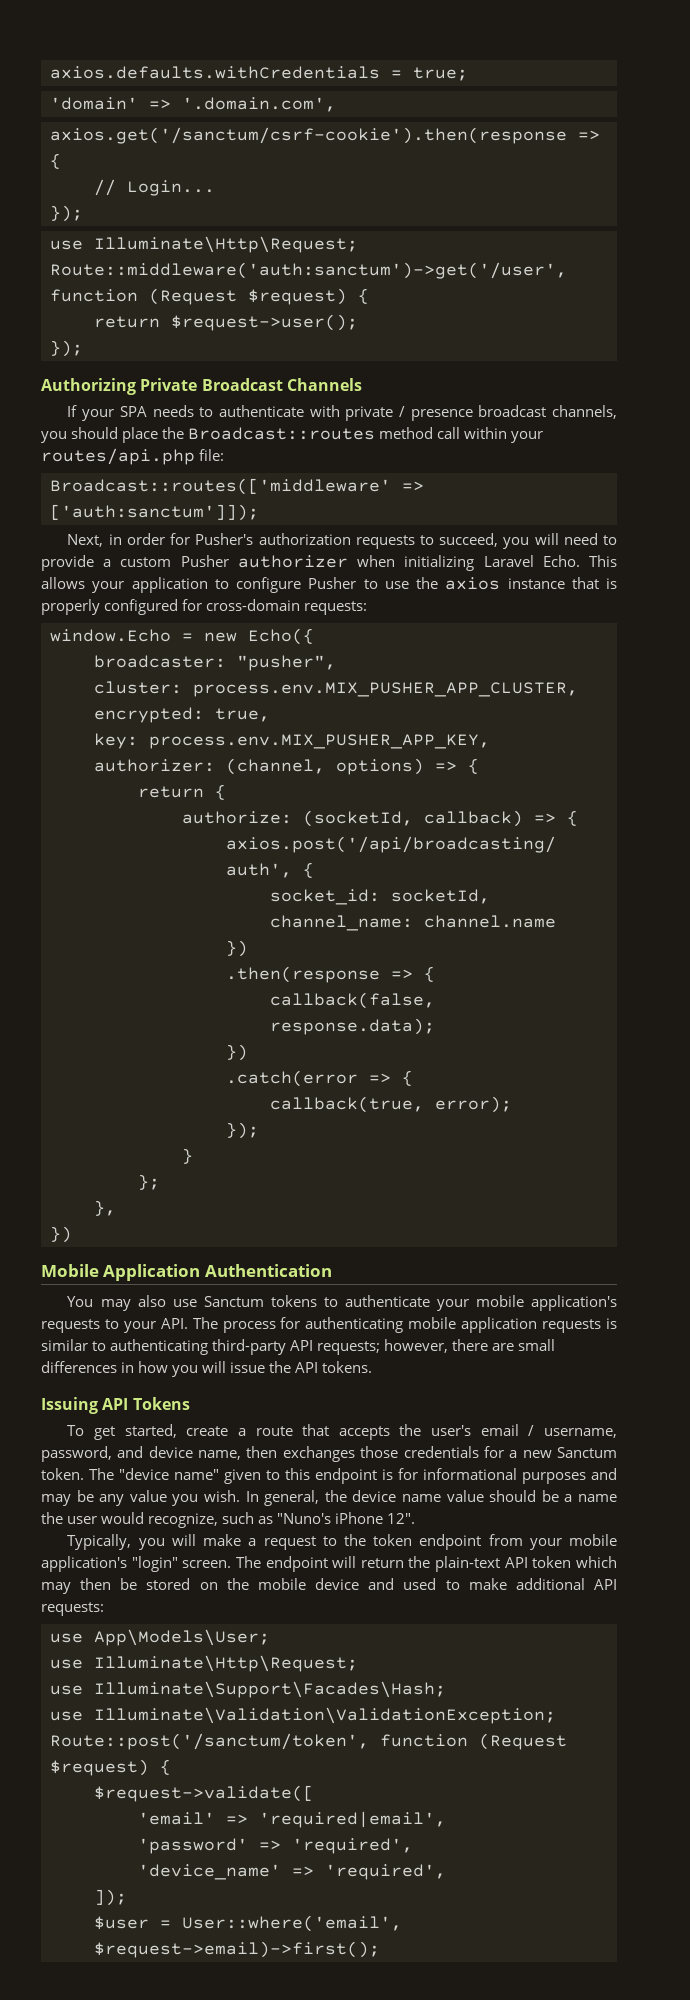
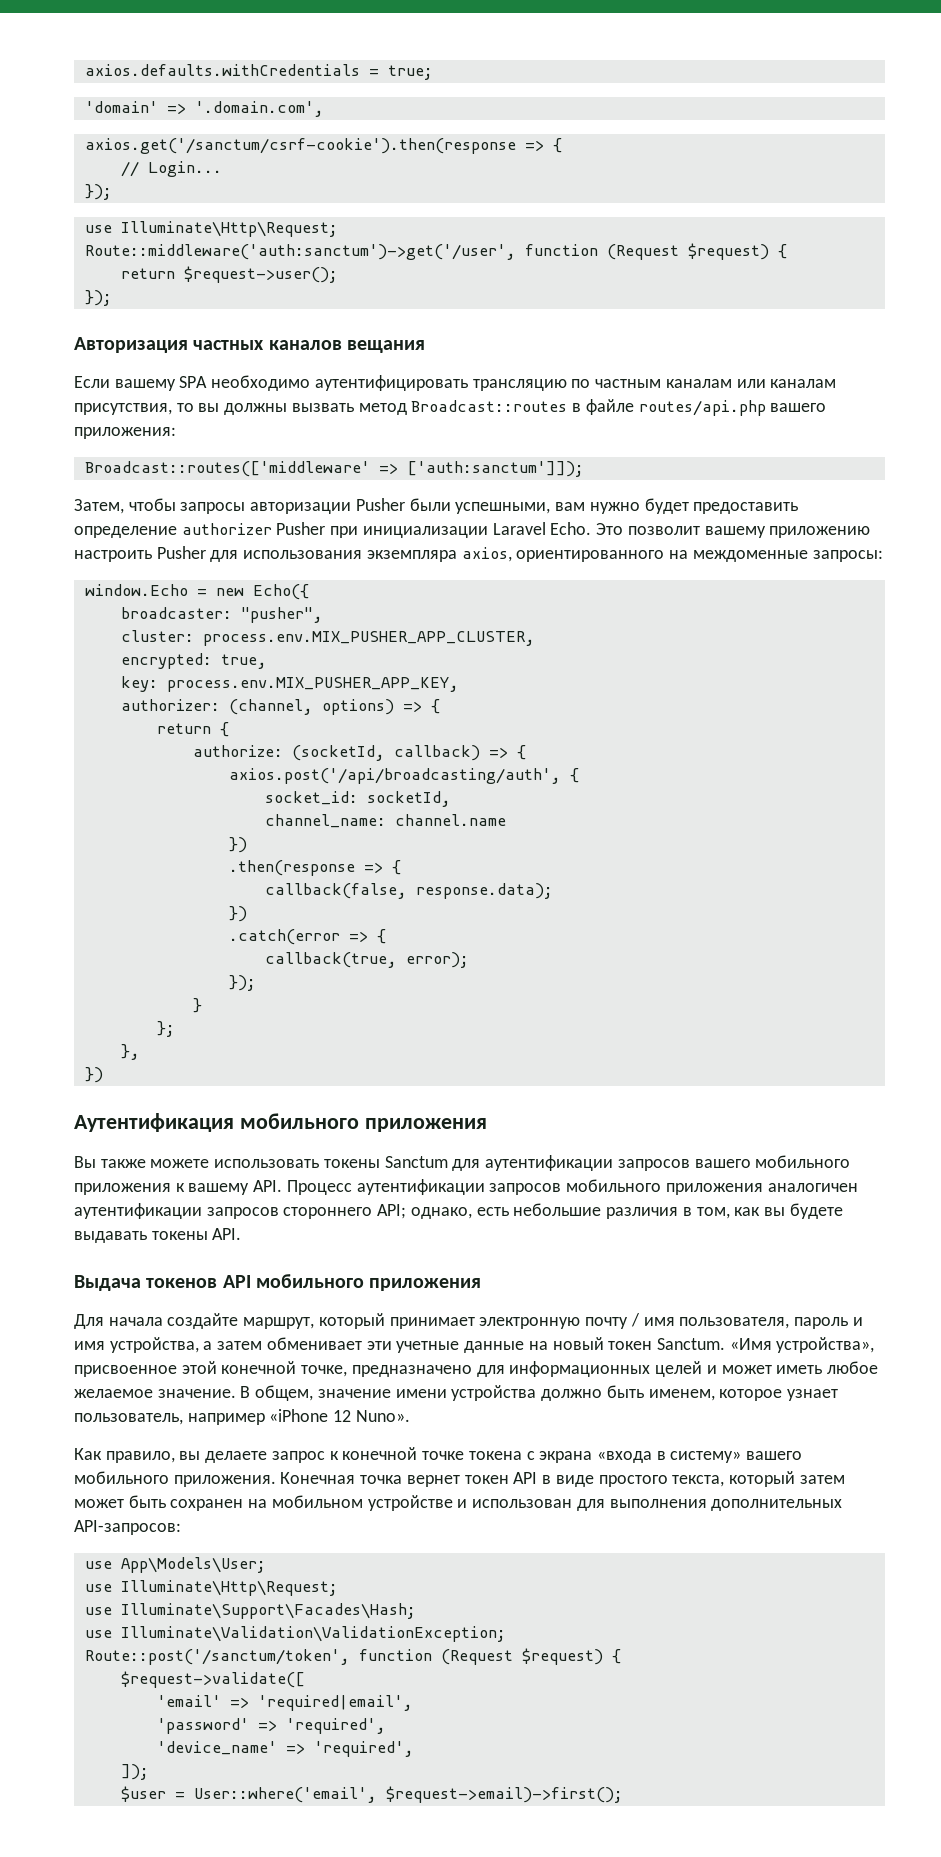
- Authorizing Private Broadcast Channels
- If your SPA needs to authenticate with private / presence broadcast channels, you should place the Broadcast::routes method call within your routes/api.php file:
+ Авторизация частных каналов вещания
+ Если вашему SPA необходимо аутентифицировать трансляцию по частным каналам или каналам присутствия, то вы должны вызвать метод Broadcast::routes в файле routes/api.php вашего приложения:
  Broadcast::routes(['middleware' => ['auth:sanctum']]);
- Next, in order for Pusher's authorization requests to succeed, you will need to provide a custom Pusher authorizer when initializing Laravel Echo. This allows your application to configure Pusher to use the axios instance that is properly configured for cross-domain requests:
+ Затем, чтобы запросы авторизации Pusher были успешными, вам нужно будет предоставить определение authorizer Pusher при инициализации Laravel Echo. Это позволит вашему приложению настроить Pusher для использования экземпляра axios, ориентированного на междоменные запросы:
- Mobile Application Authentication
- You may also use Sanctum tokens to authenticate your mobile application's requests to your API. The process for authenticating mobile application requests is similar to authenticating third-party API requests; however, there are small differences in how you will issue the API tokens.
- Issuing API Tokens
- To get started, create a route that accepts the user's email / username, password, and device name, then exchanges those credentials for a new Sanctum token. The "device name" given to this endpoint is for informational purposes and may be any value you wish. In general, the device name value should be a name the user would recognize, such as "Nuno's iPhone 12".
- Typically, you will make a request to the token endpoint from your mobile application's "login" screen. The endpoint will return the plain-text API token which may then be stored on the mobile device and used to make additional API requests:
+ Аутентификация мобильного приложения
+ Вы также можете использовать токены Sanctum для аутентификации запросов вашего мобильного приложения к вашему API. Процесс аутентификации запросов мобильного приложения аналогичен аутентификации запросов стороннего API; однако, есть небольшие различия в том, как вы будете выдавать токены API.
+ Выдача токенов API мобильного приложения
+ Для начала создайте маршрут, который принимает электронную почту / имя пользователя, пароль и имя устройства, а затем обменивает эти учетные данные на новый токен Sanctum. «Имя устройства», присвоенное этой конечной точке, предназначено для информационных целей и может иметь любое желаемое значение. В общем, значение имени устройства должно быть именем, которое узнает пользователь, например «iPhone 12 Nuno».
+ Как правило, вы делаете запрос к конечной точке токена с экрана «входа в систему» вашего мобильного приложения. Конечная точка вернет токен API в виде простого текста, который затем может быть сохранен на мобильном устройстве и использован для выполнения дополнительных API-запросов:

